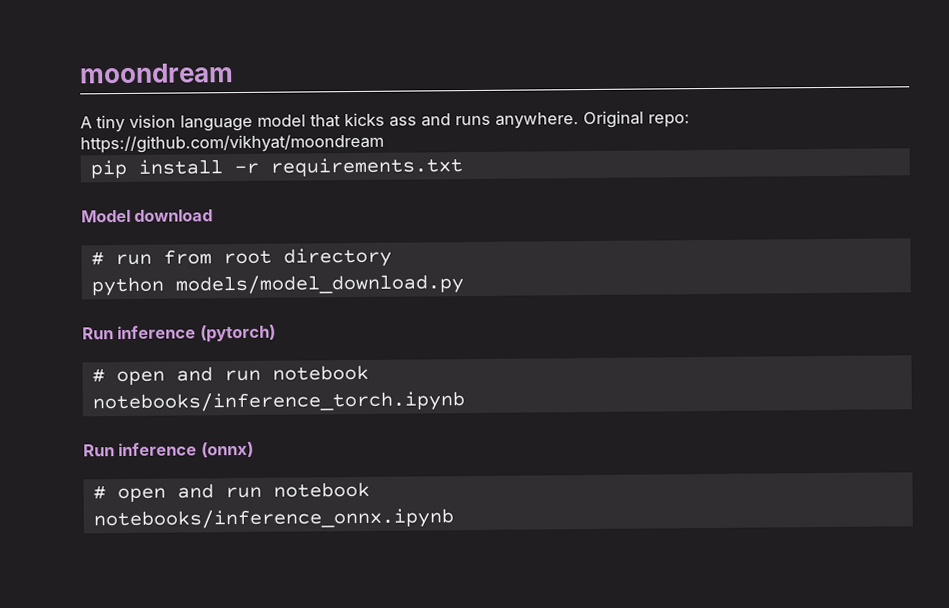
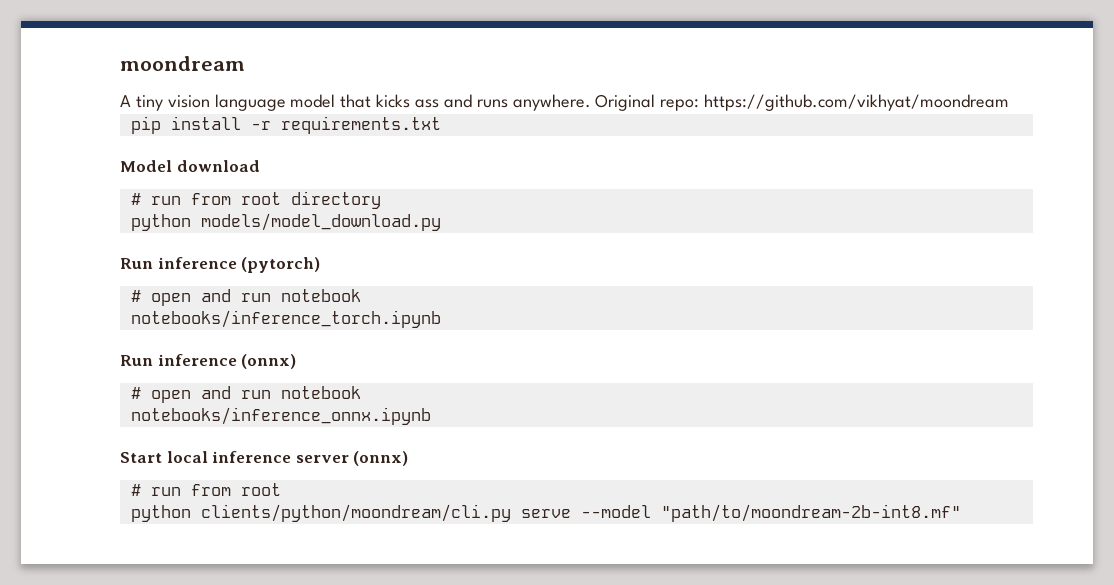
+ Start local inference server (onnx)
+ # run from root
+ python clients/python/moondream/cli.py serve --model "path/to/moondream-2b-int8.mf"

